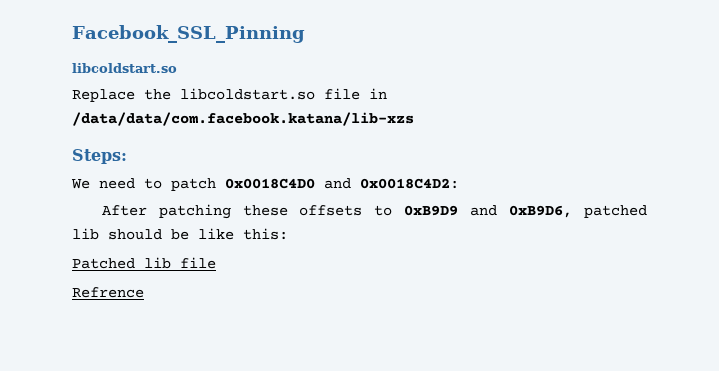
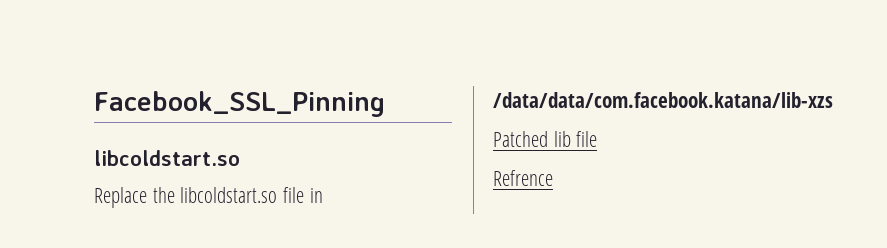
- Steps:
- We need to patch 0x0018C4D0 and 0x0018C4D2:
- After patching these offsets to 0xB9D9 and 0xB9D6, patched lib should be like this:

